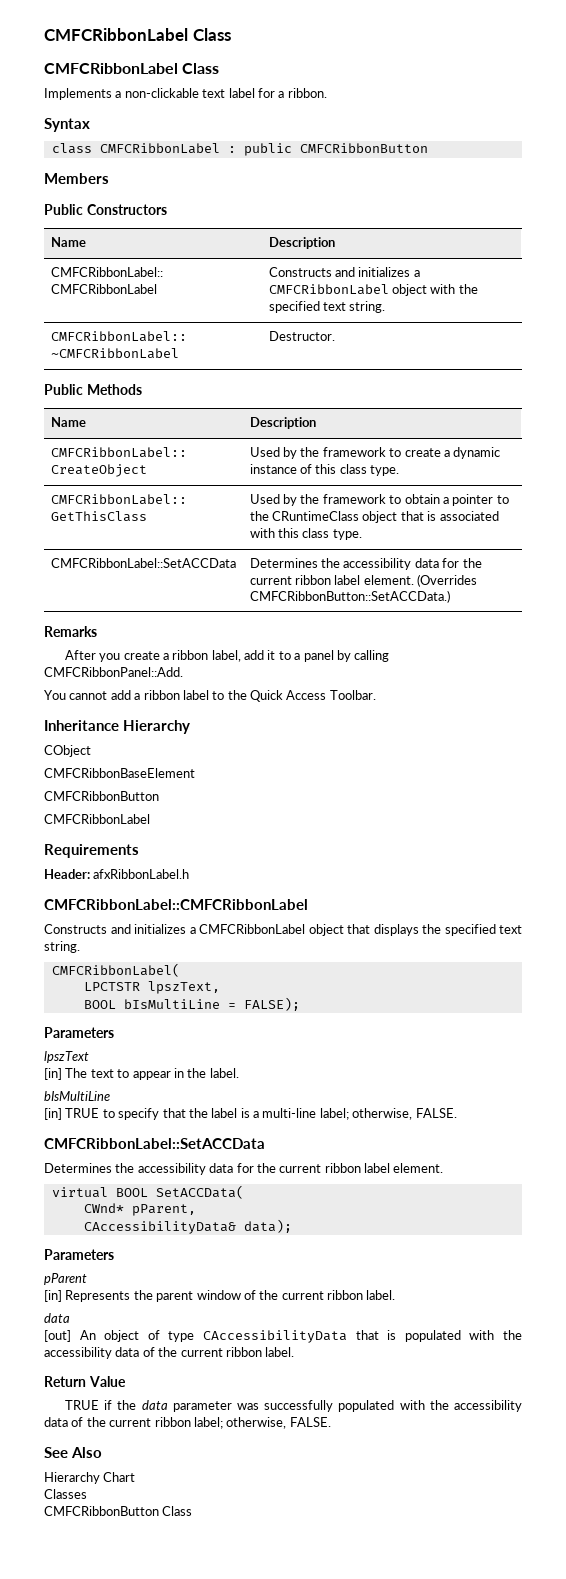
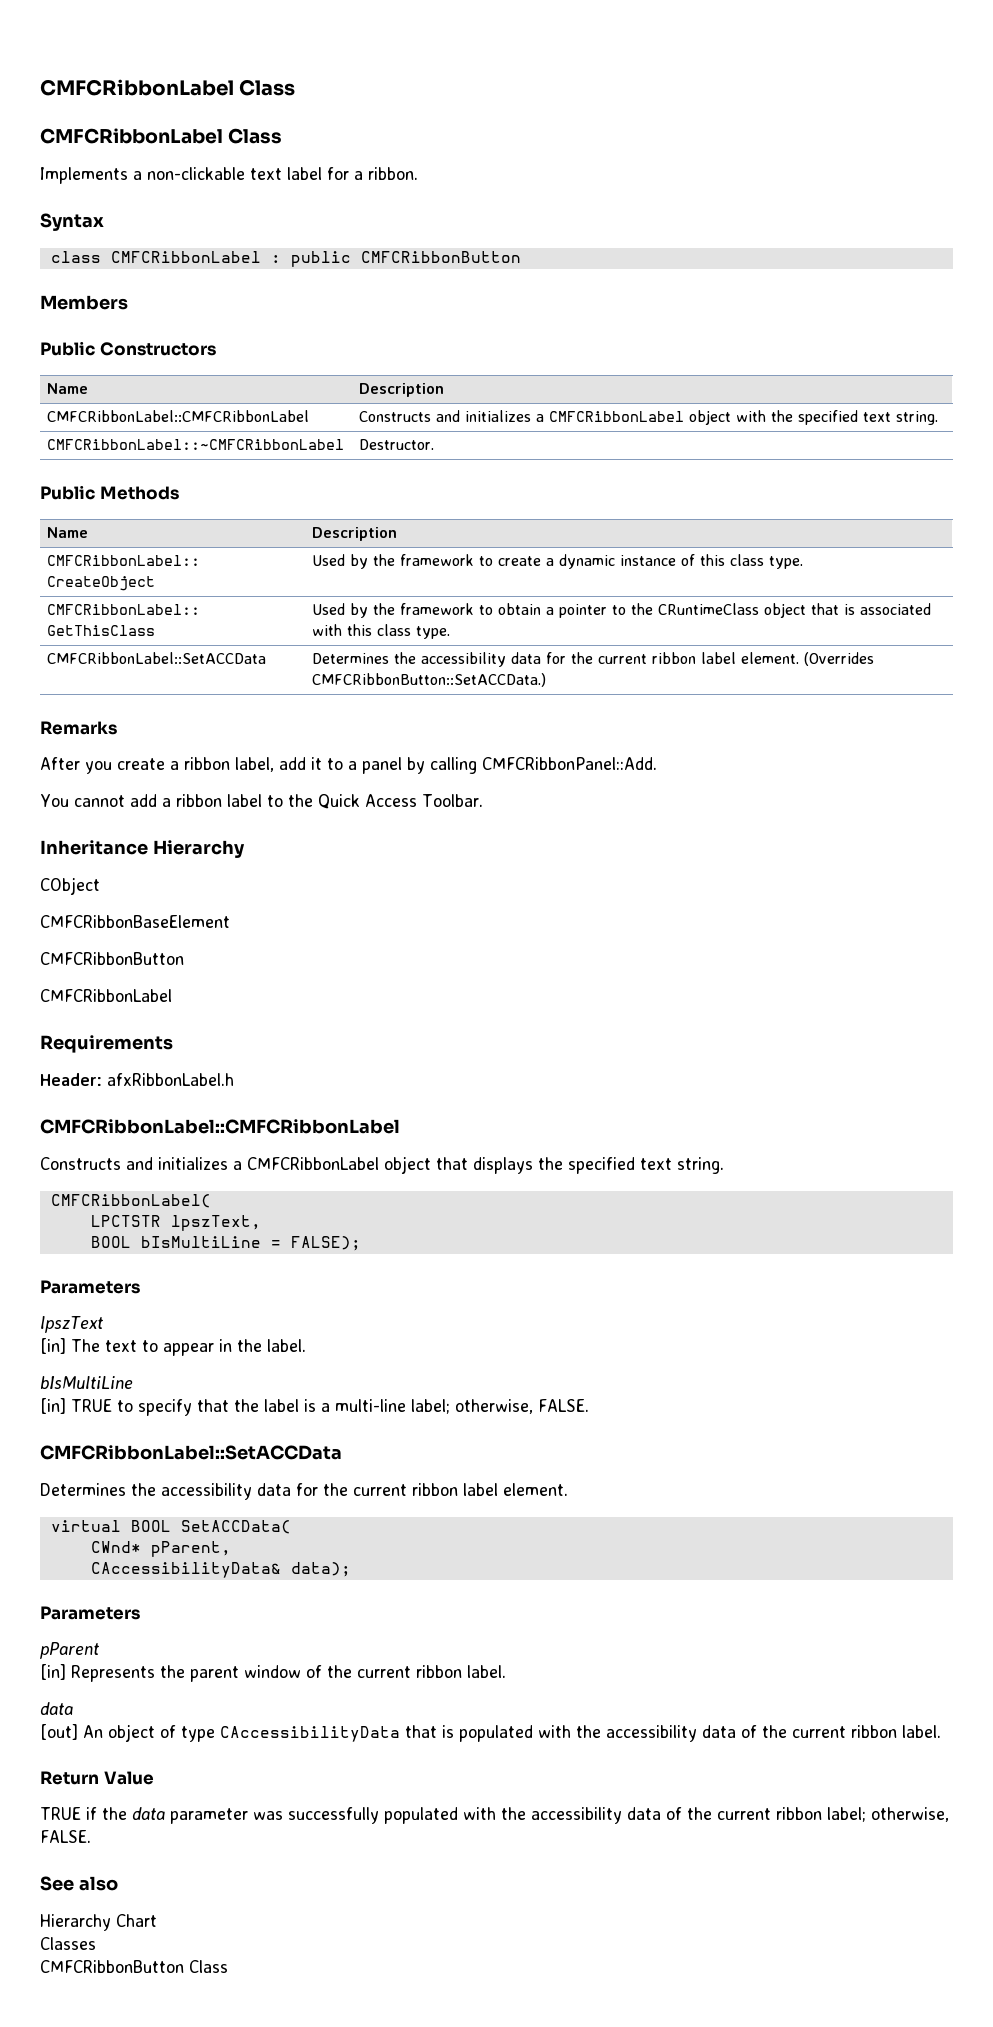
- See Also
+ See also

